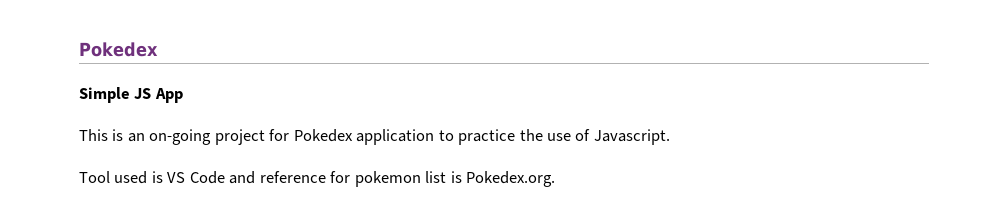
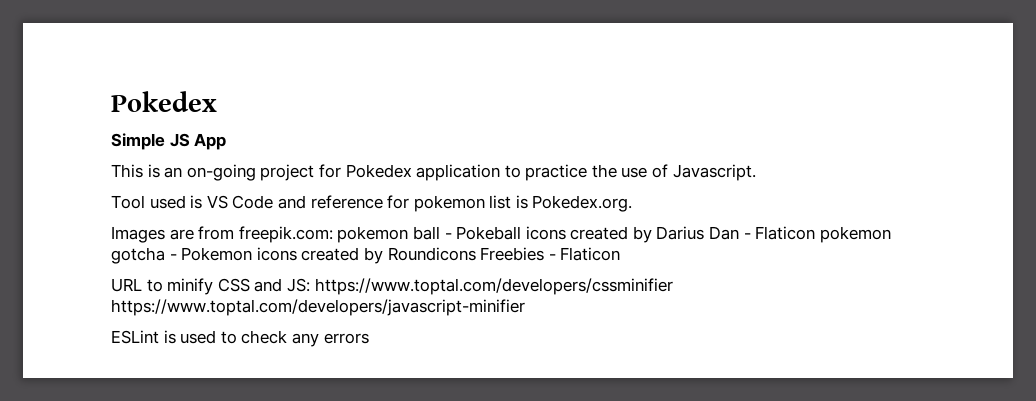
+ Images are from freepik.com: pokemon ball - Pokeball icons created by Darius Dan - Flaticon pokemon gotcha - Pokemon icons created by Roundicons Freebies - Flaticon
+ URL to minify CSS and JS: https://www.toptal.com/developers/cssminifier https://www.toptal.com/developers/javascript-minifier
+ ESLint is used to check any errors

